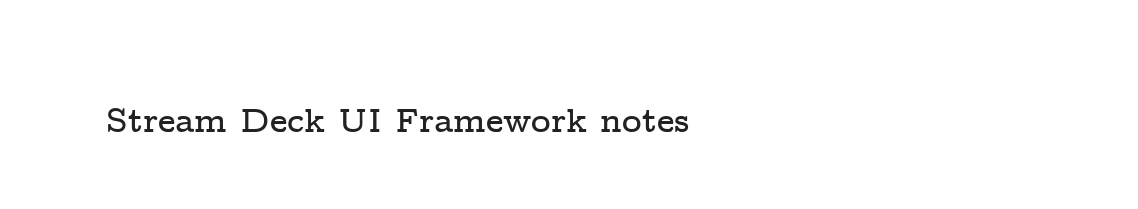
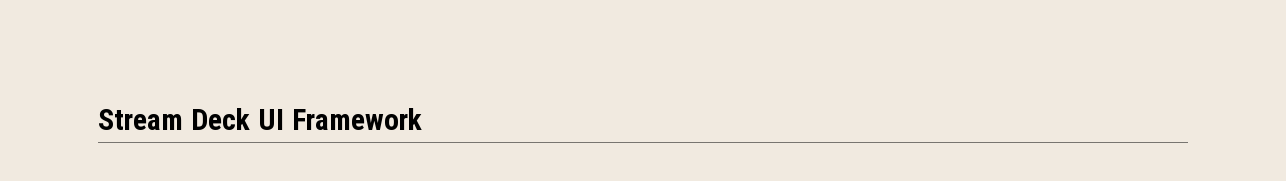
- Stream Deck UI Framework notes
+ Stream Deck UI Framework

